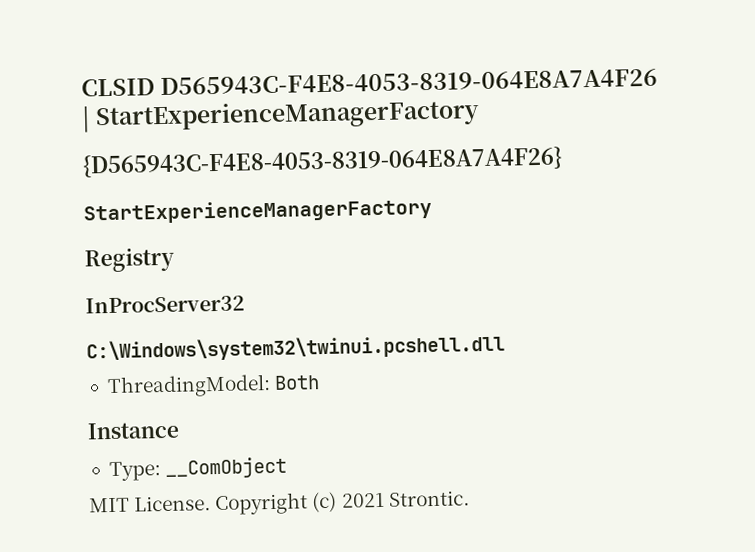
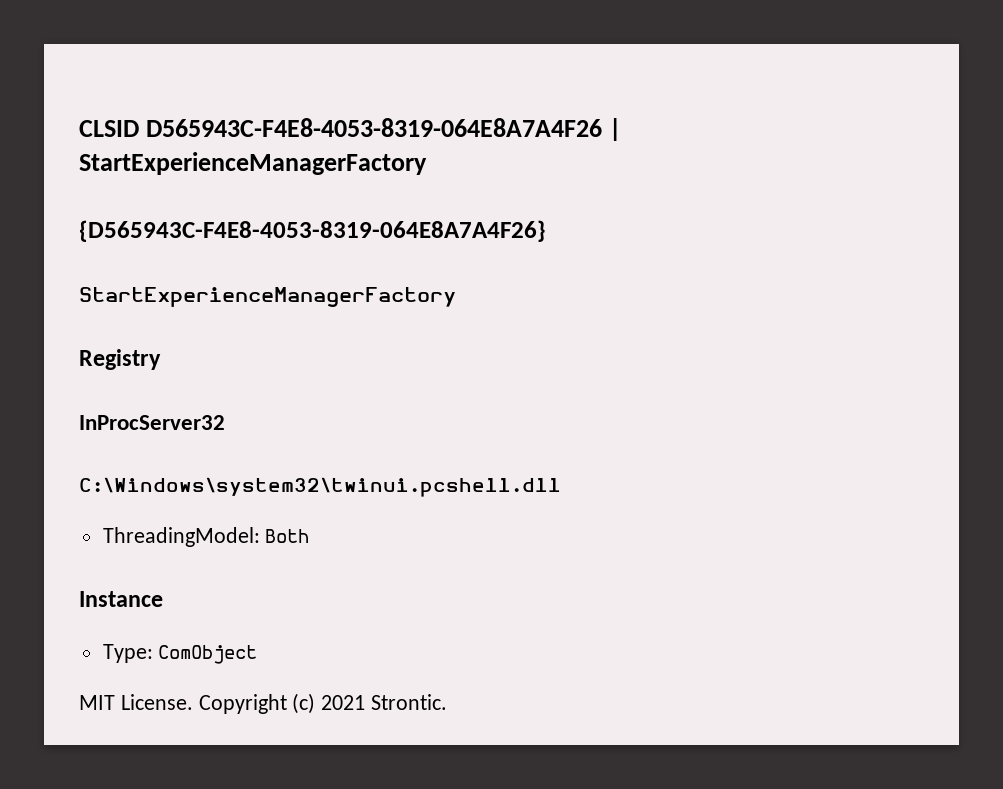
- Type: __ComObject
+ Type: ComObject

